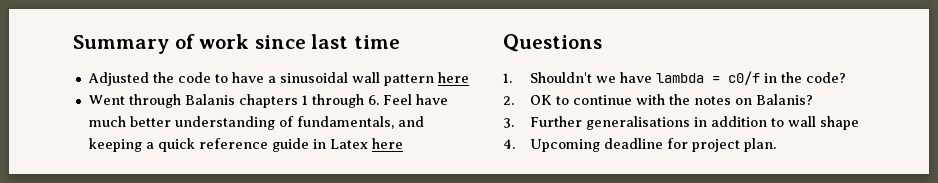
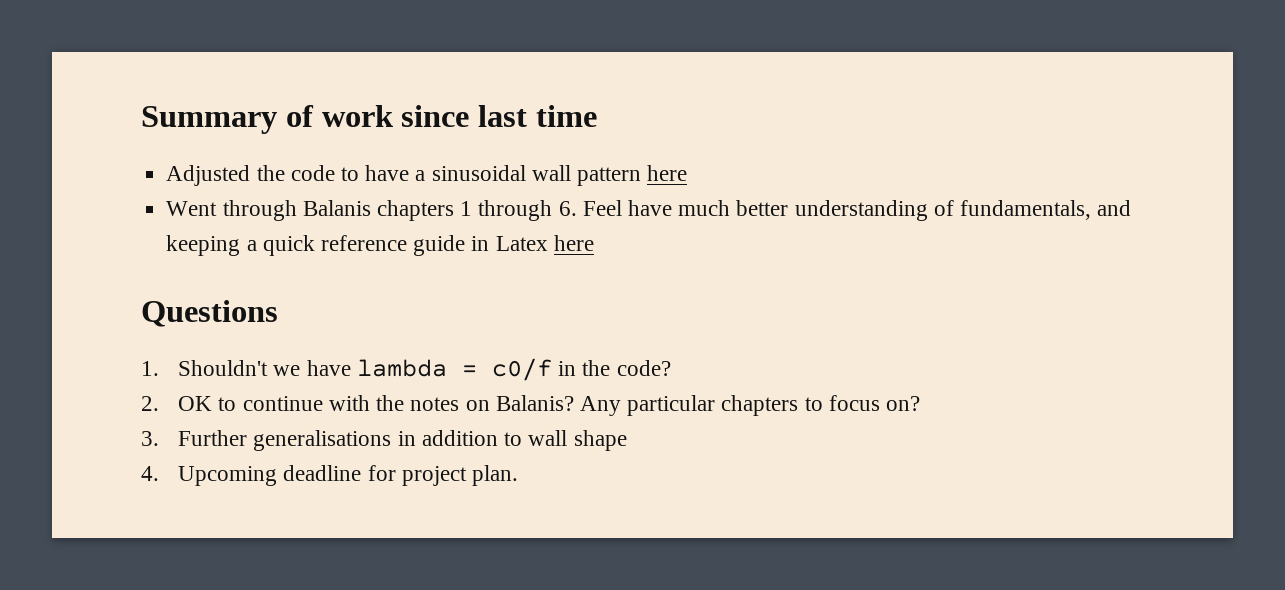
+ Any particular chapters to focus on?

